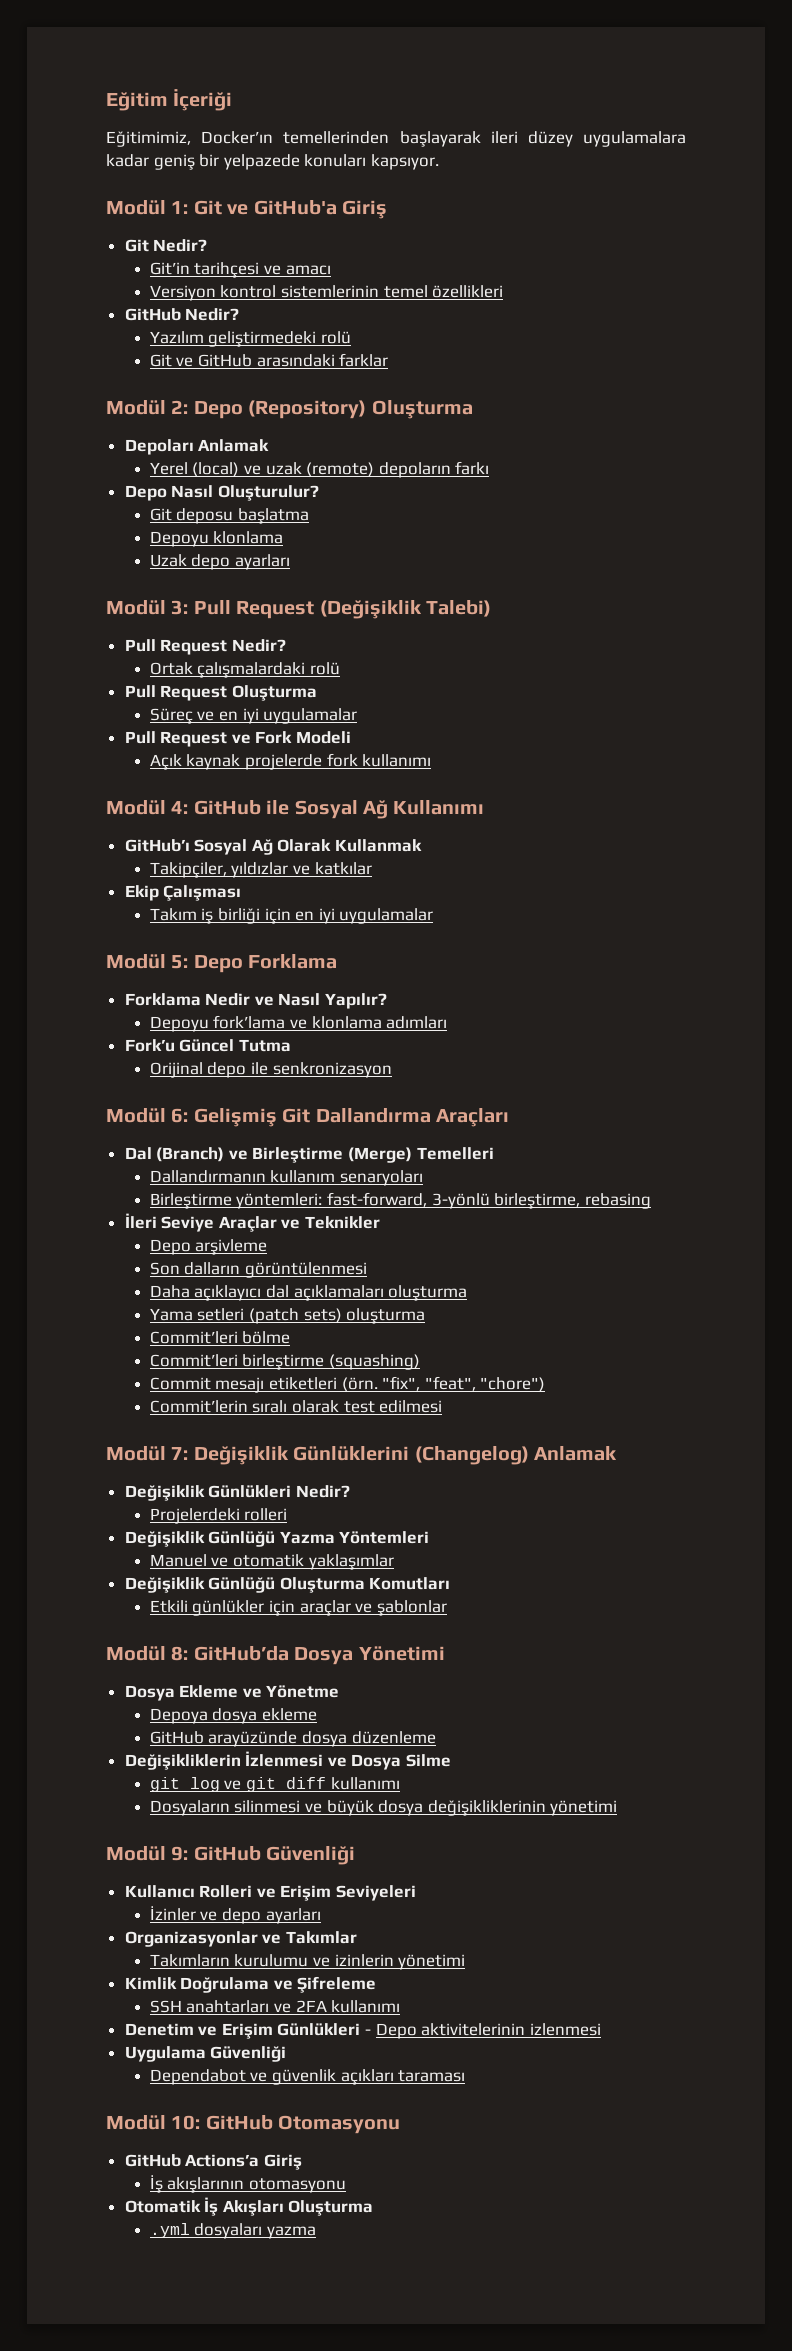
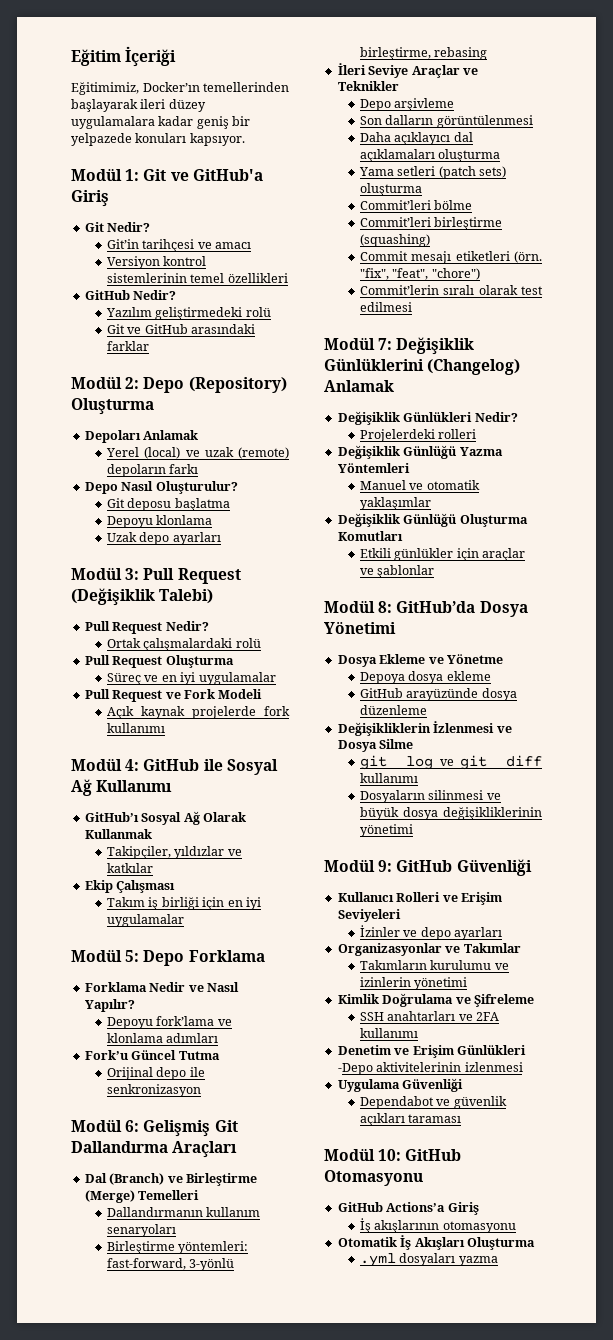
- Denetim ve Erişim Günlükleri - Depo aktivitelerinin izlenmesi
+ Denetim ve Erişim Günlükleri -Depo aktivitelerinin izlenmesi

